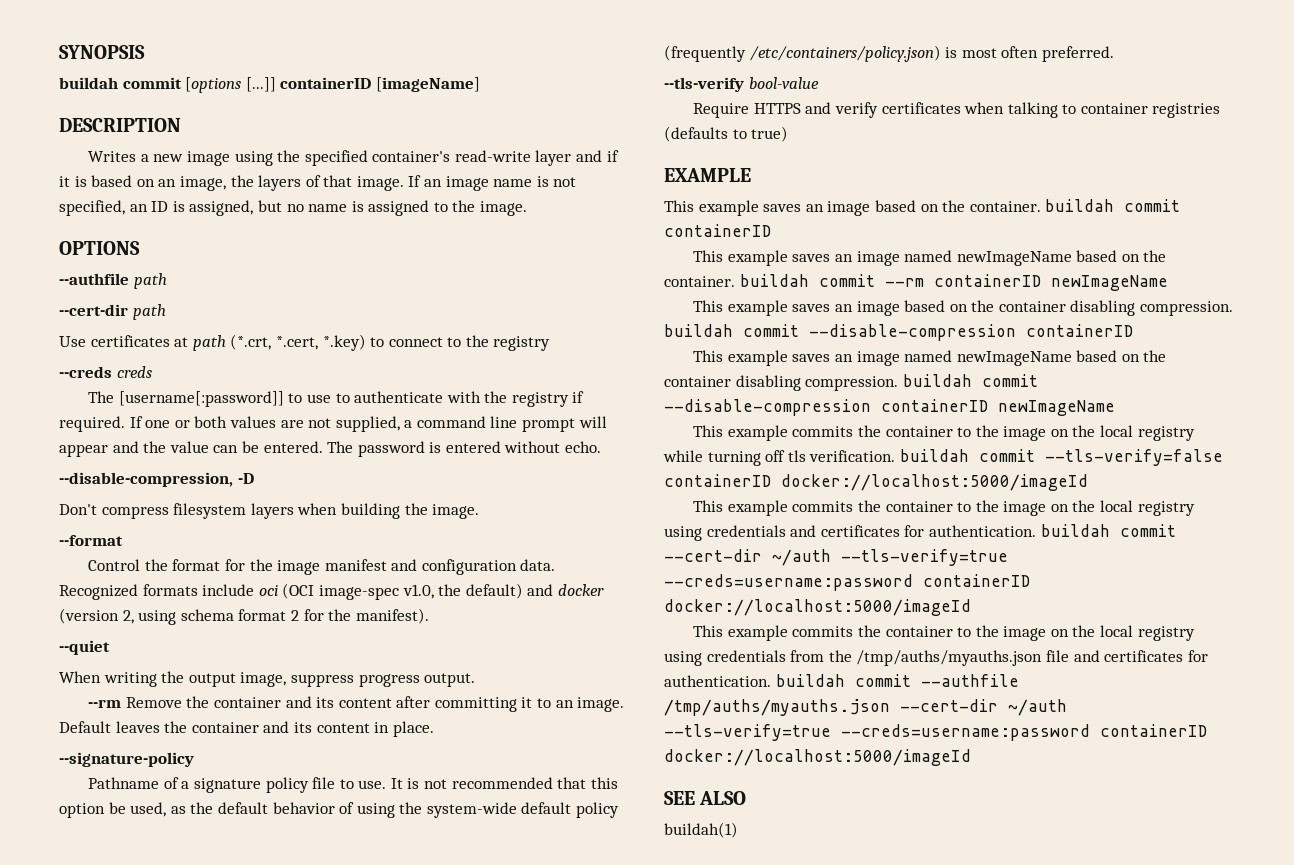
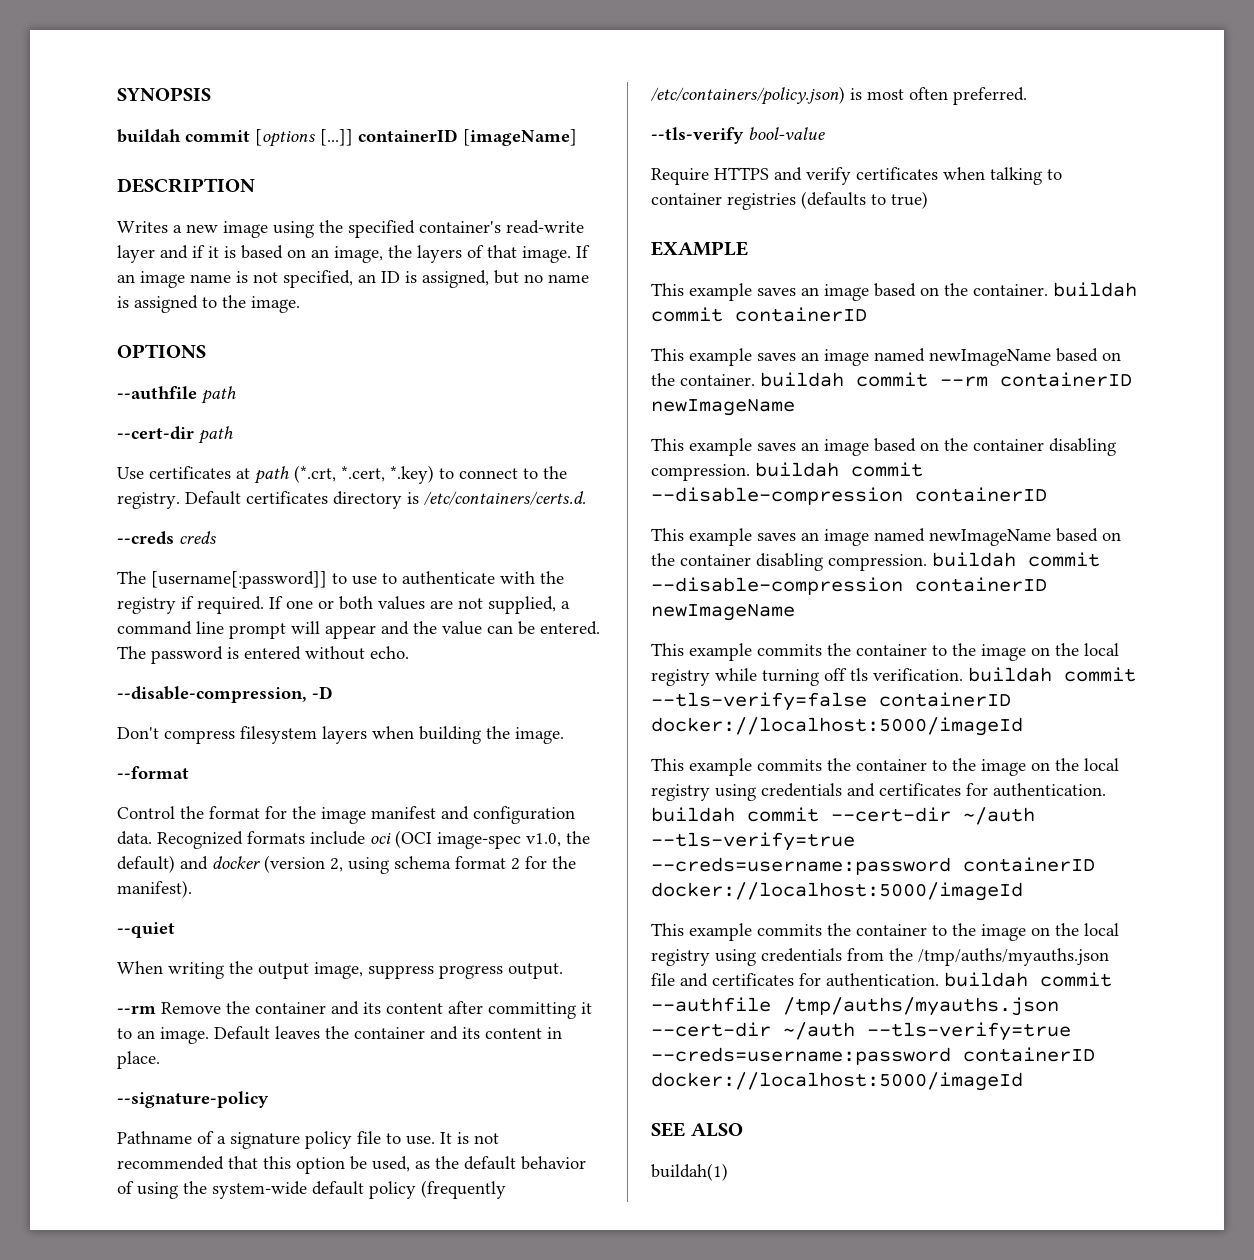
- Use certificates at path (*.crt, *.cert, *.key) to connect to the registry
+ Use certificates at path (*.crt, *.cert, *.key) to connect to the registry. Default certificates directory is /etc/containers/certs.d.

